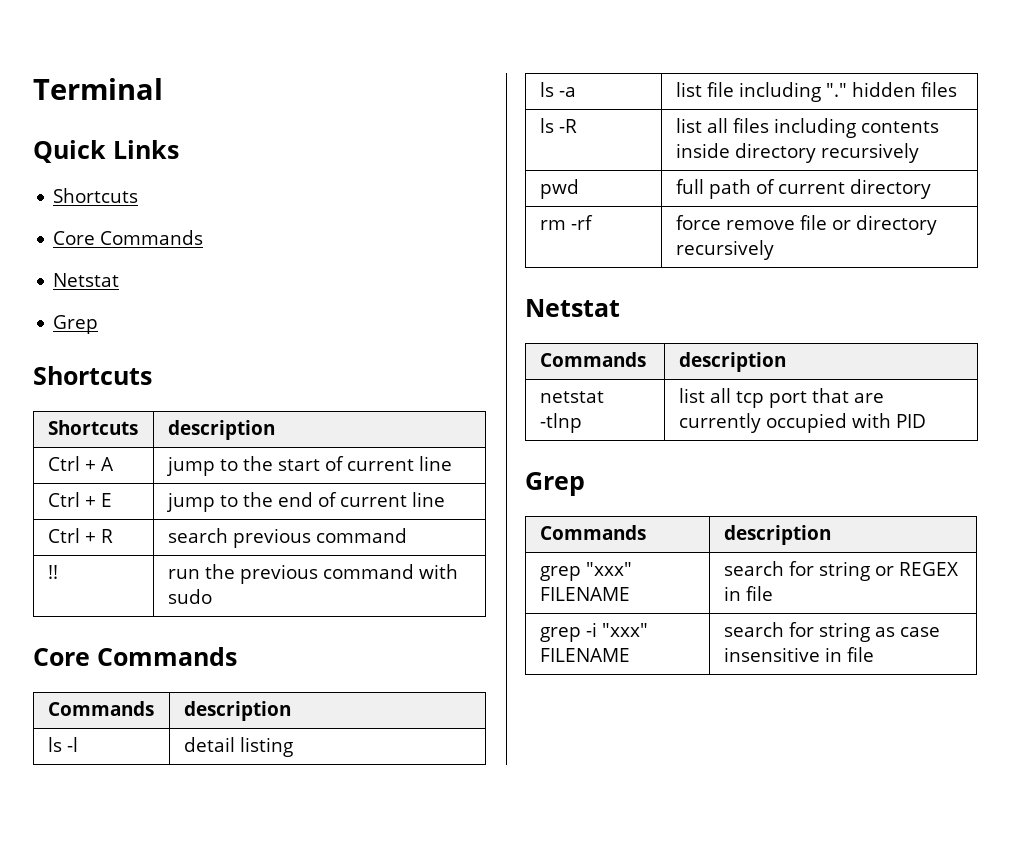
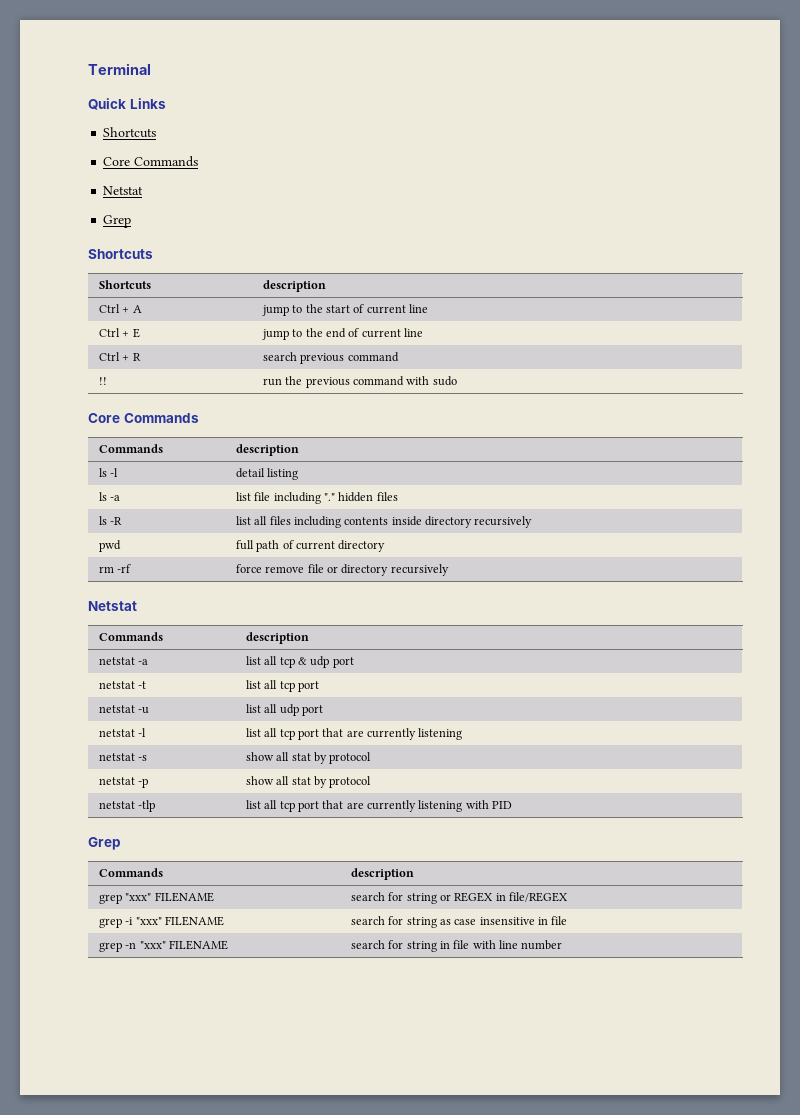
- netstat -tlnp | list all tcp port that are currently occupied with PID
+ netstat -a | list all tcp & udp port
+ netstat -t | list all tcp port
+ netstat -u | list all udp port
+ netstat -l | list all tcp port that are currently listening
+ netstat -s | show all stat by protocol
+ netstat -p | show all stat by protocol
+ netstat -tlp | list all tcp port that are currently listening with PID
- grep "xxx" FILENAME | search for string or REGEX in file
+ grep "xxx" FILENAME | search for string or REGEX in file/REGEX
+ grep -n "xxx" FILENAME | search for string in file with line number

